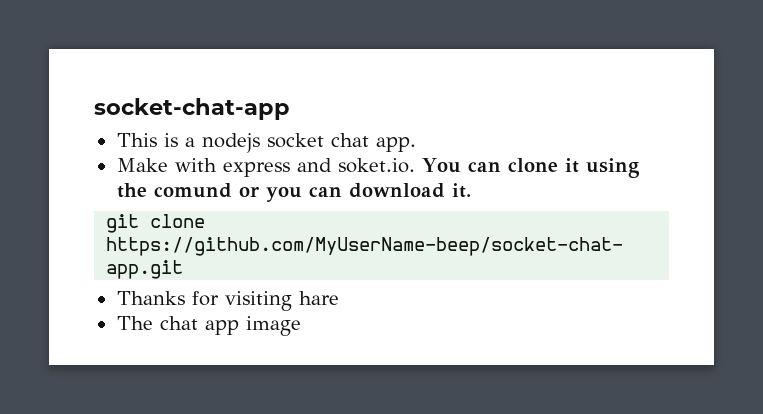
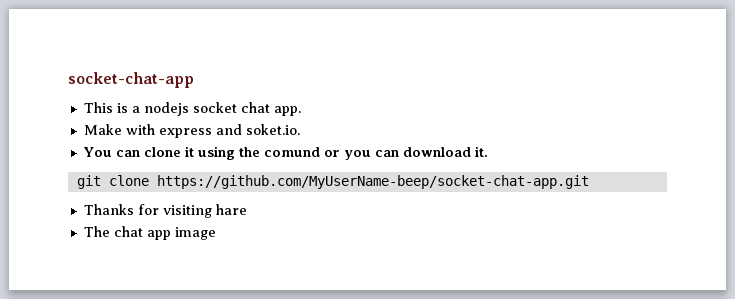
- Make with express and soket.io. You can clone it using the comund or you can download it.
+ Make with express and soket.io.
+ You can clone it using the comund or you can download it.

